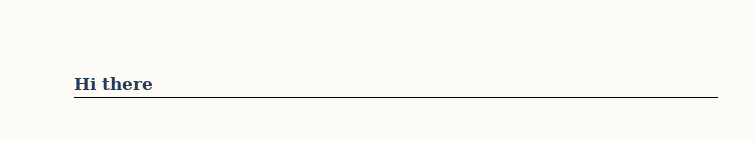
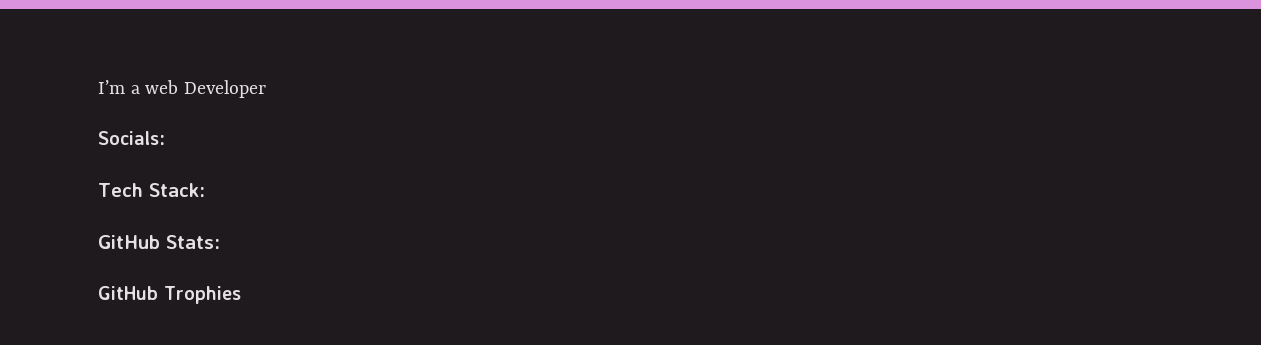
- Hi there
+ I’m a web Developer
+ Socials:
+ Tech Stack:
+ GitHub Stats:
+ GitHub Trophies

